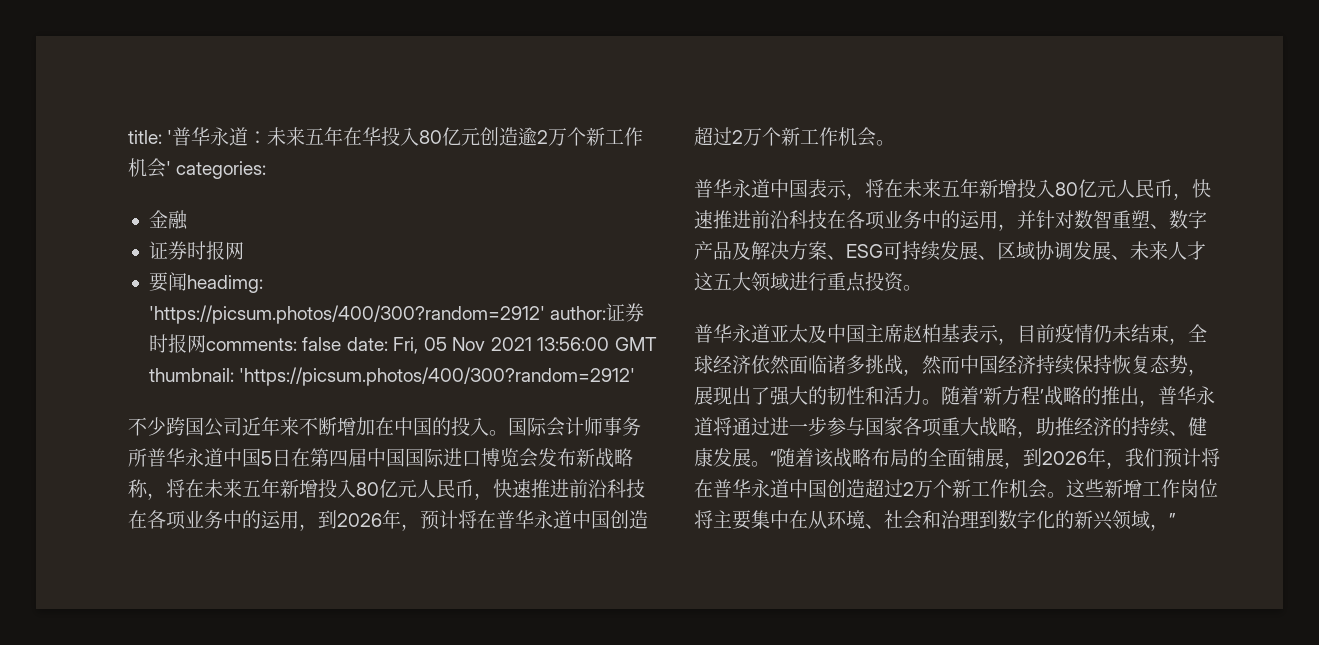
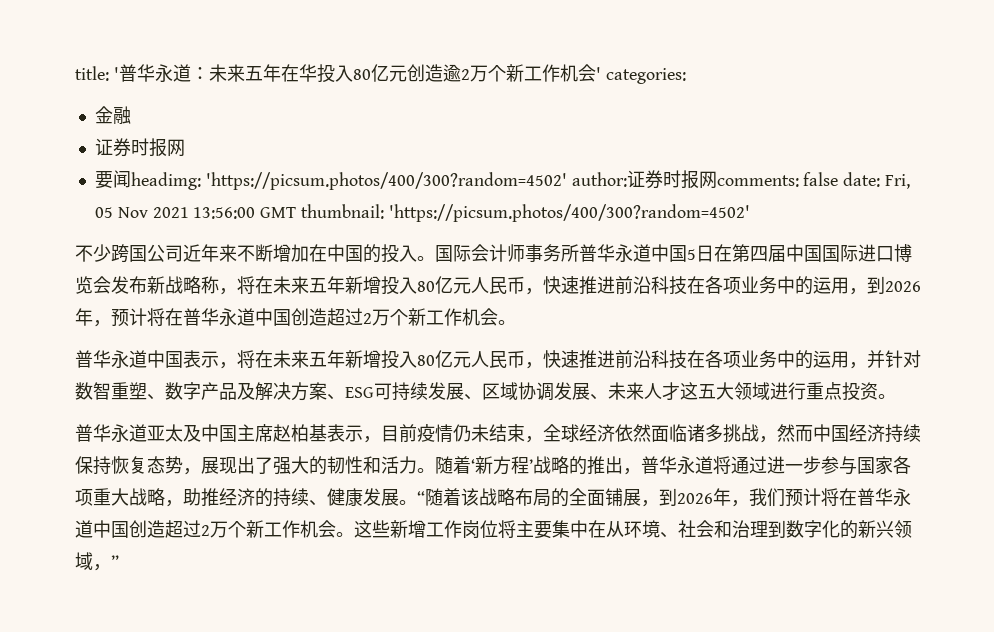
- 要闻headimg: 'https://picsum.photos/400/300?random=2912' author:证券时报网comments: false date: Fri, 05 Nov 2021 13:56:00 GMT thumbnail: 'https://picsum.photos/400/300?random=2912'
+ 要闻headimg: 'https://picsum.photos/400/300?random=4502' author:证券时报网comments: false date: Fri, 05 Nov 2021 13:56:00 GMT thumbnail: 'https://picsum.photos/400/300?random=4502'

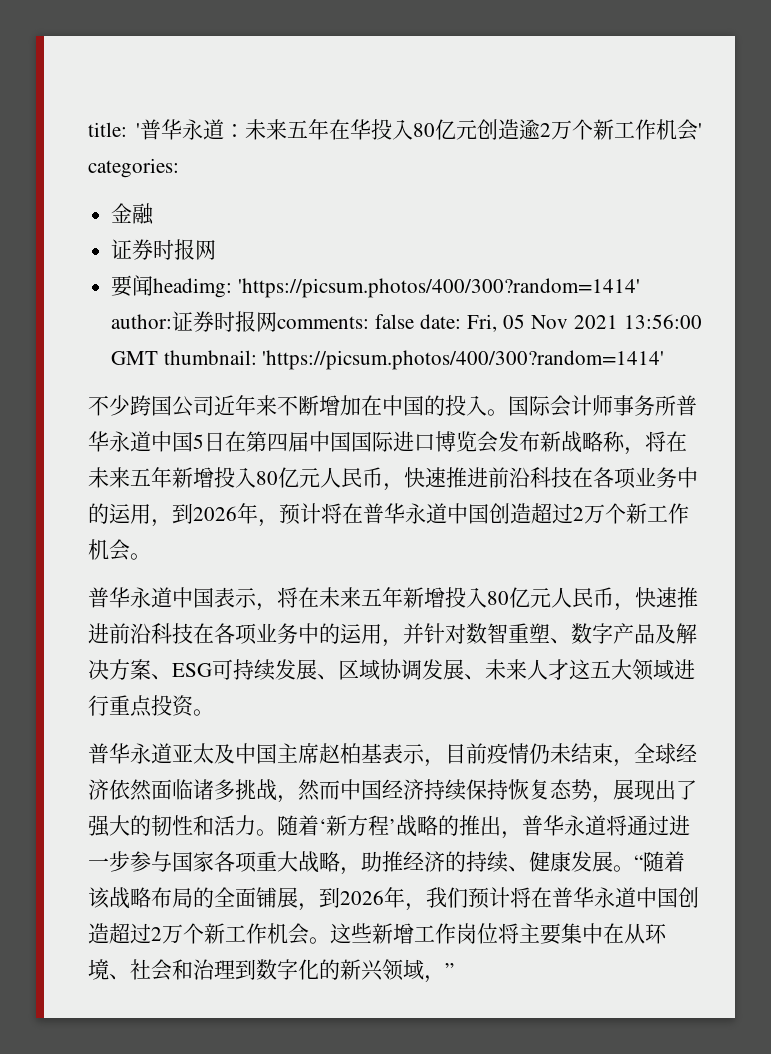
- 要闻headimg: 'https://picsum.photos/400/300?random=4502' author:证券时报网comments: false date: Fri, 05 Nov 2021 13:56:00 GMT thumbnail: 'https://picsum.photos/400/300?random=4502'
+ 要闻headimg: 'https://picsum.photos/400/300?random=1414' author:证券时报网comments: false date: Fri, 05 Nov 2021 13:56:00 GMT thumbnail: 'https://picsum.photos/400/300?random=1414'

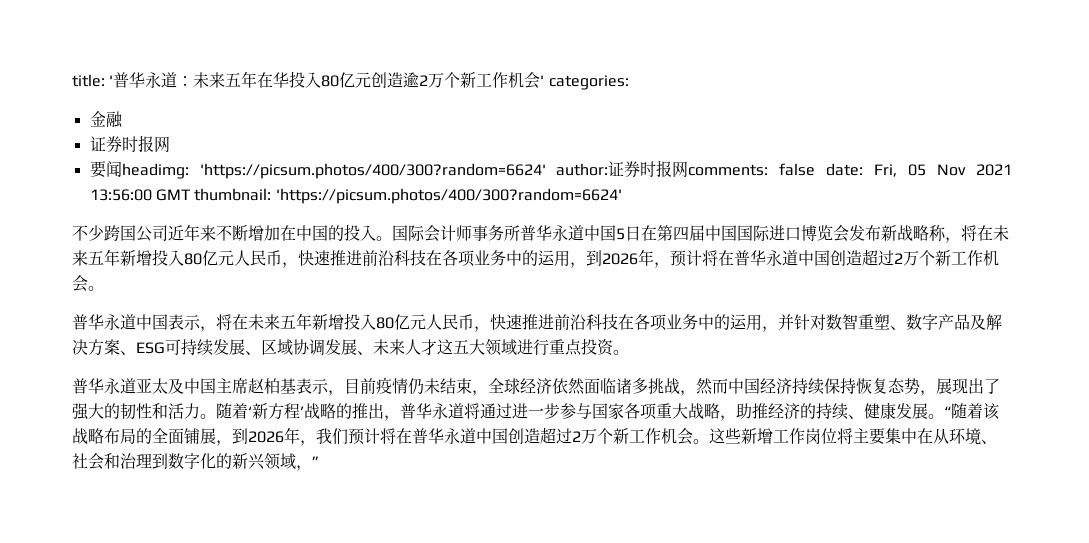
- 要闻headimg: 'https://picsum.photos/400/300?random=1414' author:证券时报网comments: false date: Fri, 05 Nov 2021 13:56:00 GMT thumbnail: 'https://picsum.photos/400/300?random=1414'
+ 要闻headimg: 'https://picsum.photos/400/300?random=6624' author:证券时报网comments: false date: Fri, 05 Nov 2021 13:56:00 GMT thumbnail: 'https://picsum.photos/400/300?random=6624'

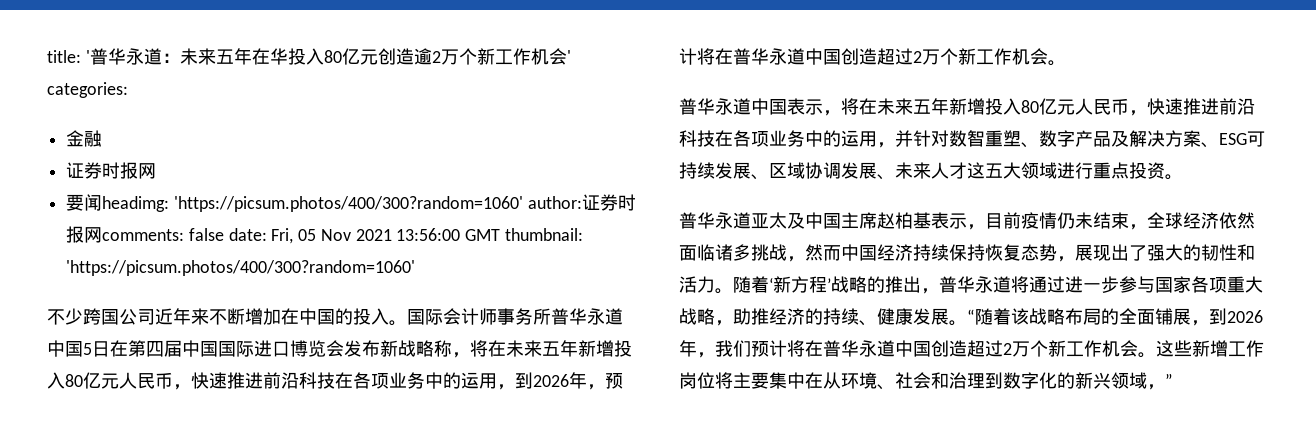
- 要闻headimg: 'https://picsum.photos/400/300?random=6624' author:证券时报网comments: false date: Fri, 05 Nov 2021 13:56:00 GMT thumbnail: 'https://picsum.photos/400/300?random=6624'
+ 要闻headimg: 'https://picsum.photos/400/300?random=1060' author:证券时报网comments: false date: Fri, 05 Nov 2021 13:56:00 GMT thumbnail: 'https://picsum.photos/400/300?random=1060'

